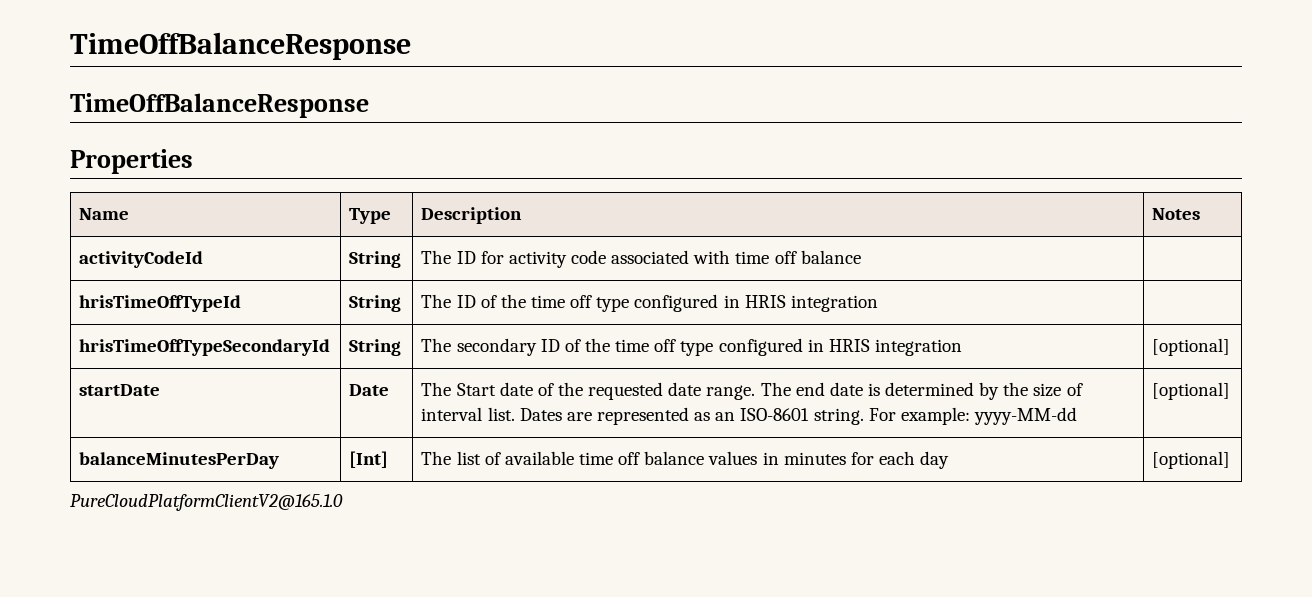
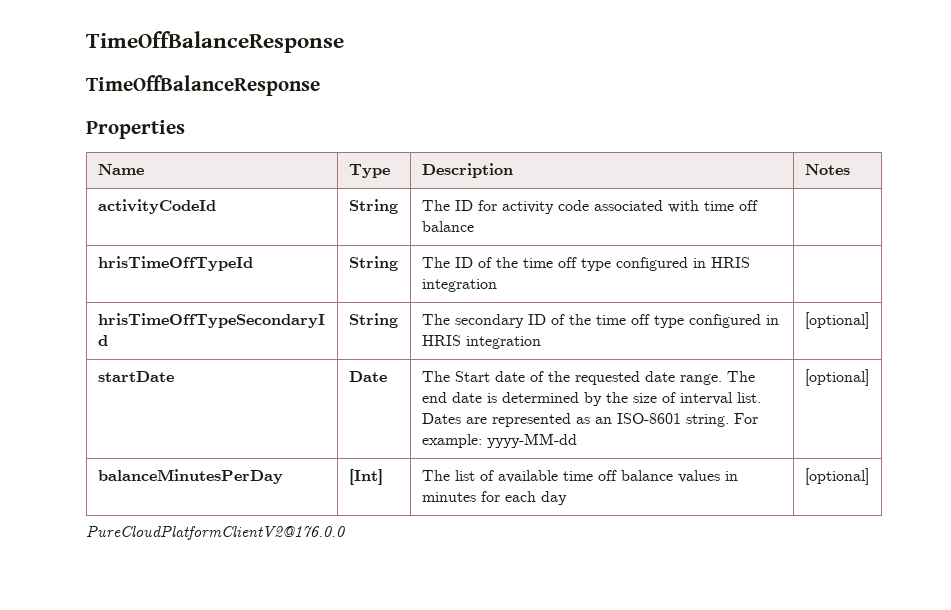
- PureCloudPlatformClientV2@165.1.0
+ PureCloudPlatformClientV2@176.0.0

